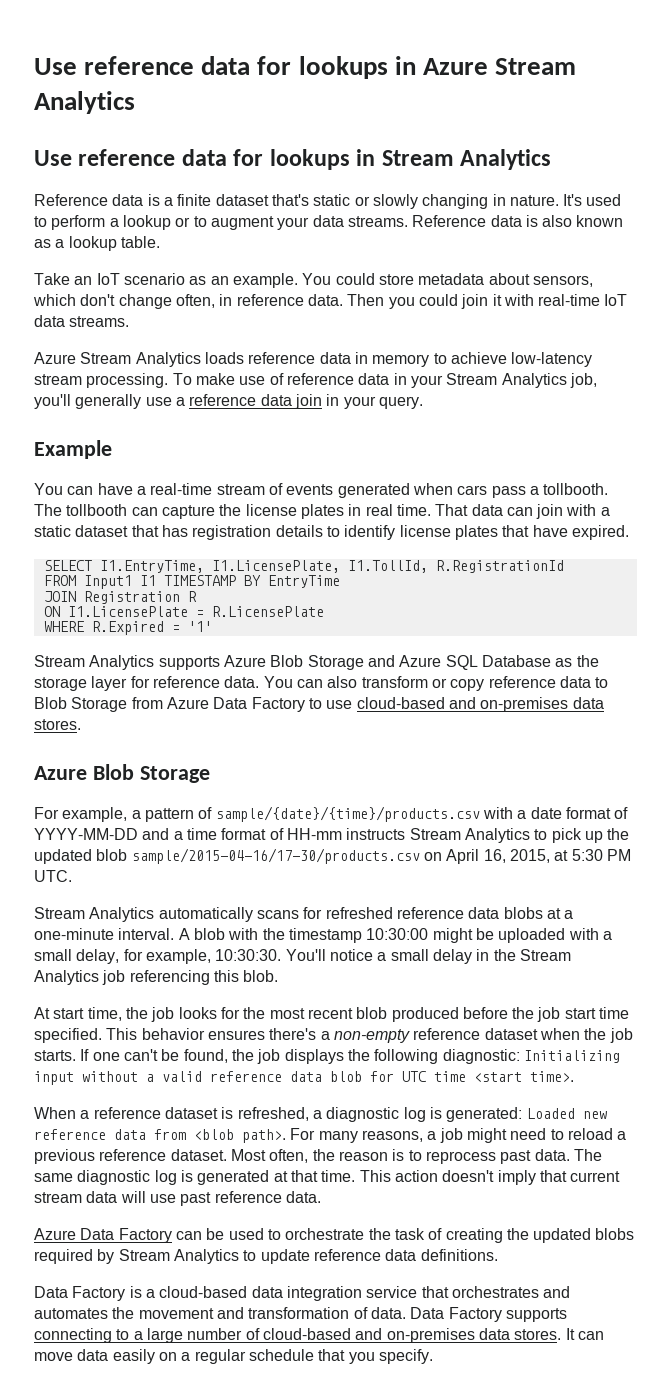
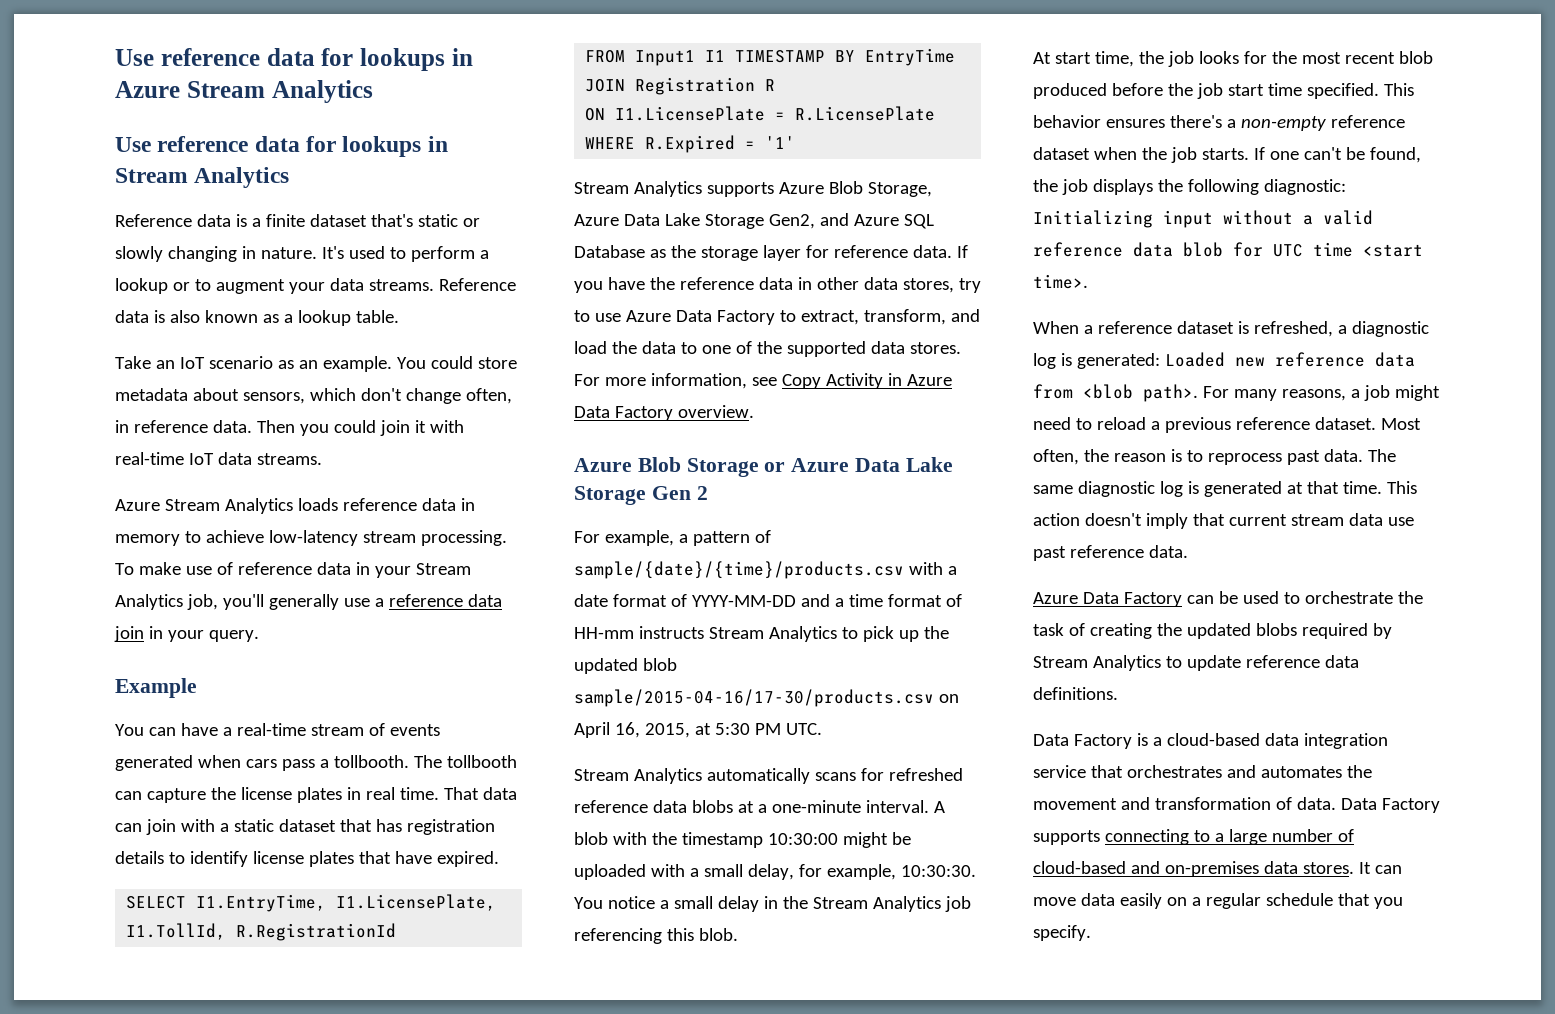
- Stream Analytics supports Azure Blob Storage and Azure SQL Database as the storage layer for reference data.
+ Stream Analytics supports Azure Blob Storage, Azure Data Lake Storage Gen2, and Azure SQL Database as the storage layer for reference data.
- You can also transform or copy reference data to Blob Storage from Azure Data Factory to use cloud-based and on-premises data stores.
- Azure Blob Storage
+ If you have the reference data in other data stores, try to use Azure Data Factory to extract, transform, and load the data to one of the supported data stores. For more information, see Copy Activity in Azure Data Factory overview.
+ Azure Blob Storage or Azure Data Lake Storage Gen 2
- You'll notice a small delay in the Stream Analytics job referencing this blob.
+ You notice a small delay in the Stream Analytics job referencing this blob.
- This action doesn't imply that current stream data will use past reference data.
+ This action doesn't imply that current stream data use past reference data.

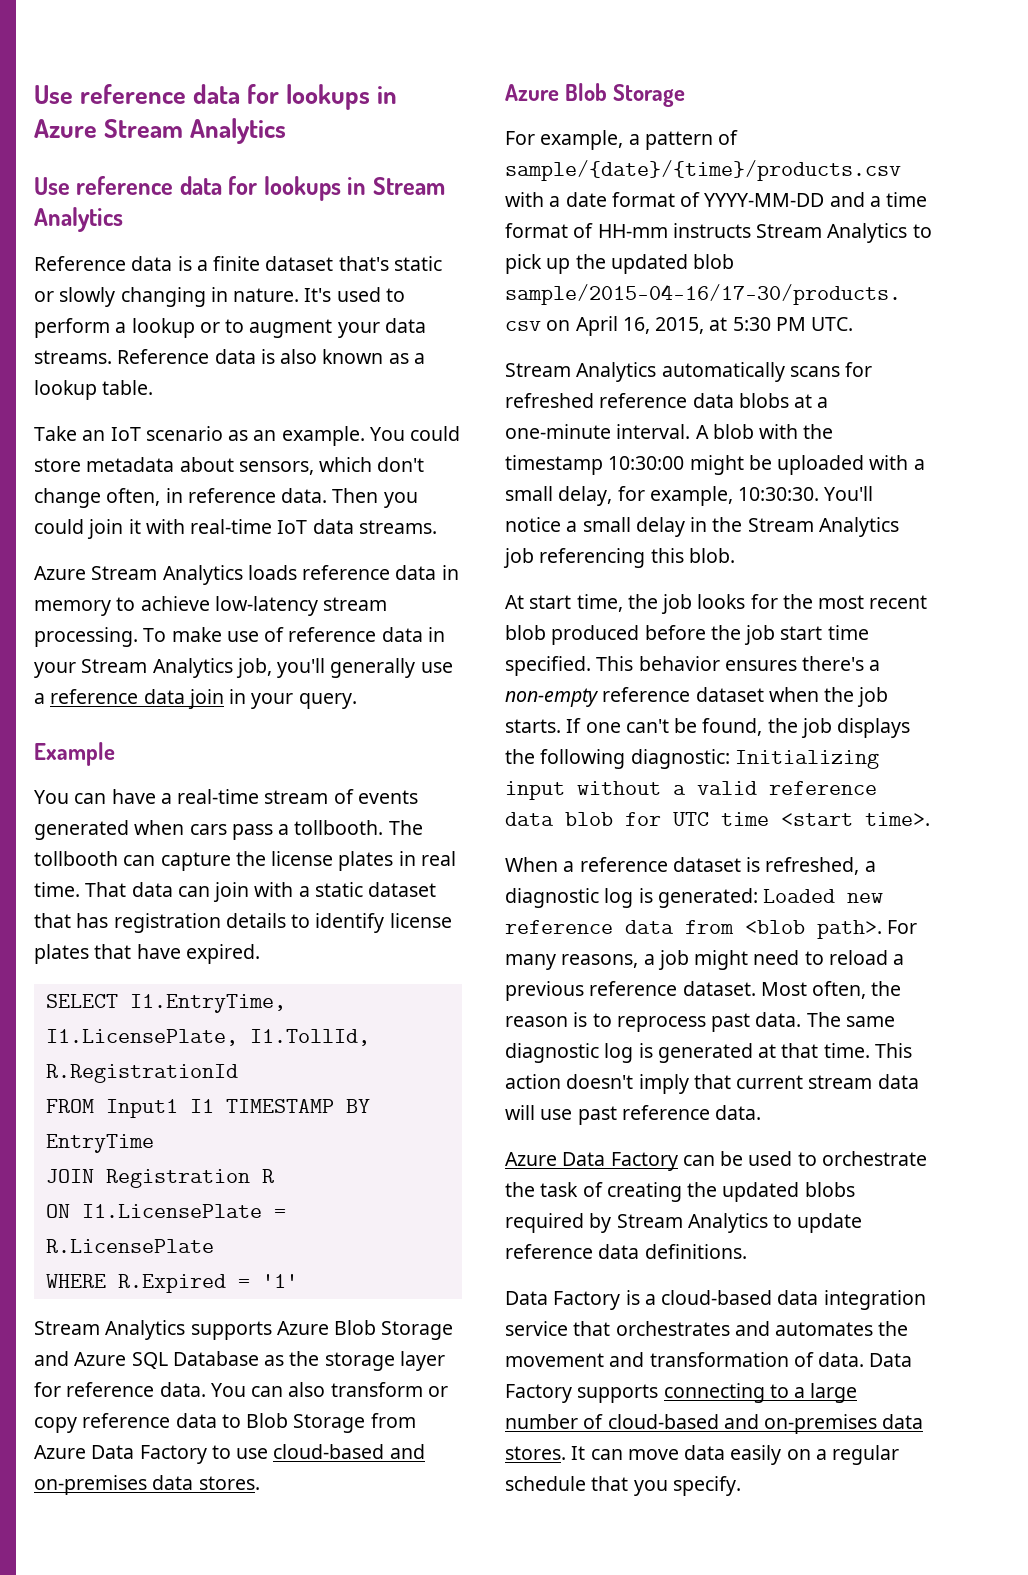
- Stream Analytics supports Azure Blob Storage, Azure Data Lake Storage Gen2, and Azure SQL Database as the storage layer for reference data.
+ Stream Analytics supports Azure Blob Storage and Azure SQL Database as the storage layer for reference data.
- If you have the reference data in other data stores, try to use Azure Data Factory to extract, transform, and load the data to one of the supported data stores. For more information, see Copy Activity in Azure Data Factory overview.
- Azure Blob Storage or Azure Data Lake Storage Gen 2
+ You can also transform or copy reference data to Blob Storage from Azure Data Factory to use cloud-based and on-premises data stores.
+ Azure Blob Storage
- You notice a small delay in the Stream Analytics job referencing this blob.
+ You'll notice a small delay in the Stream Analytics job referencing this blob.
- This action doesn't imply that current stream data use past reference data.
+ This action doesn't imply that current stream data will use past reference data.

